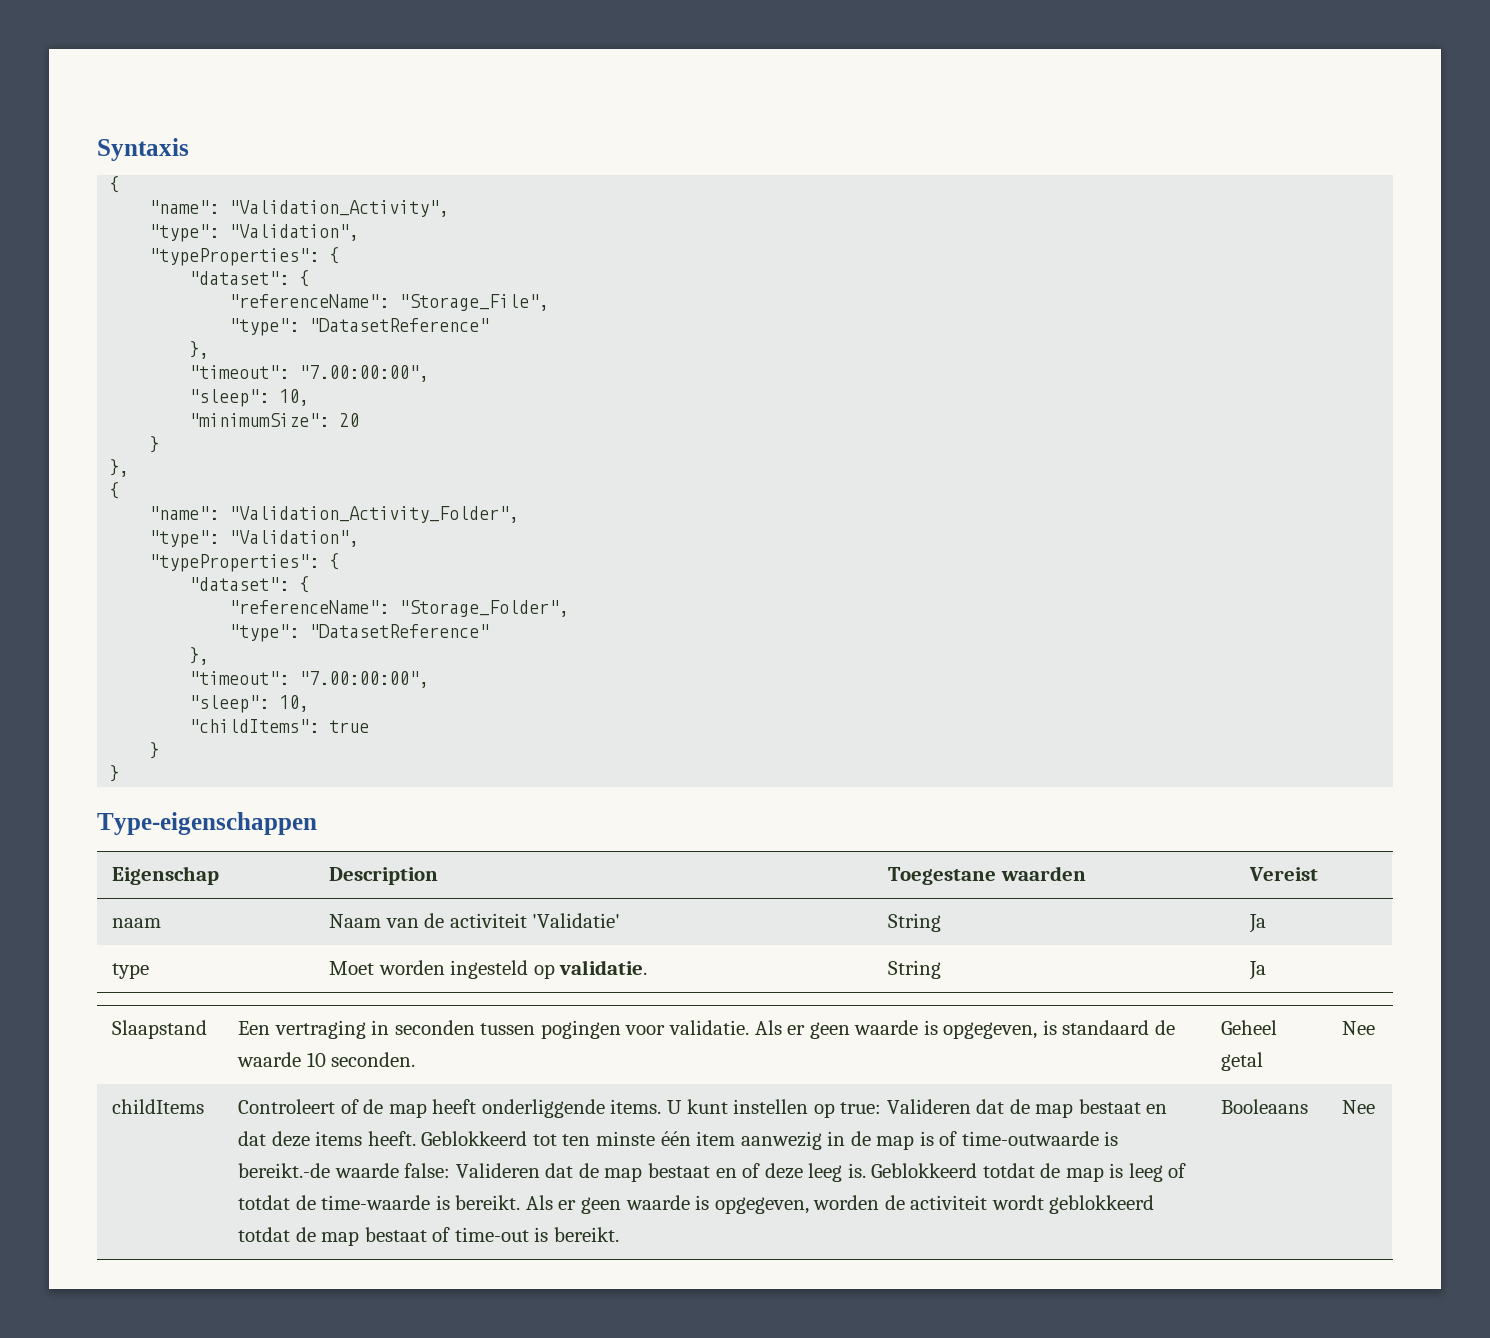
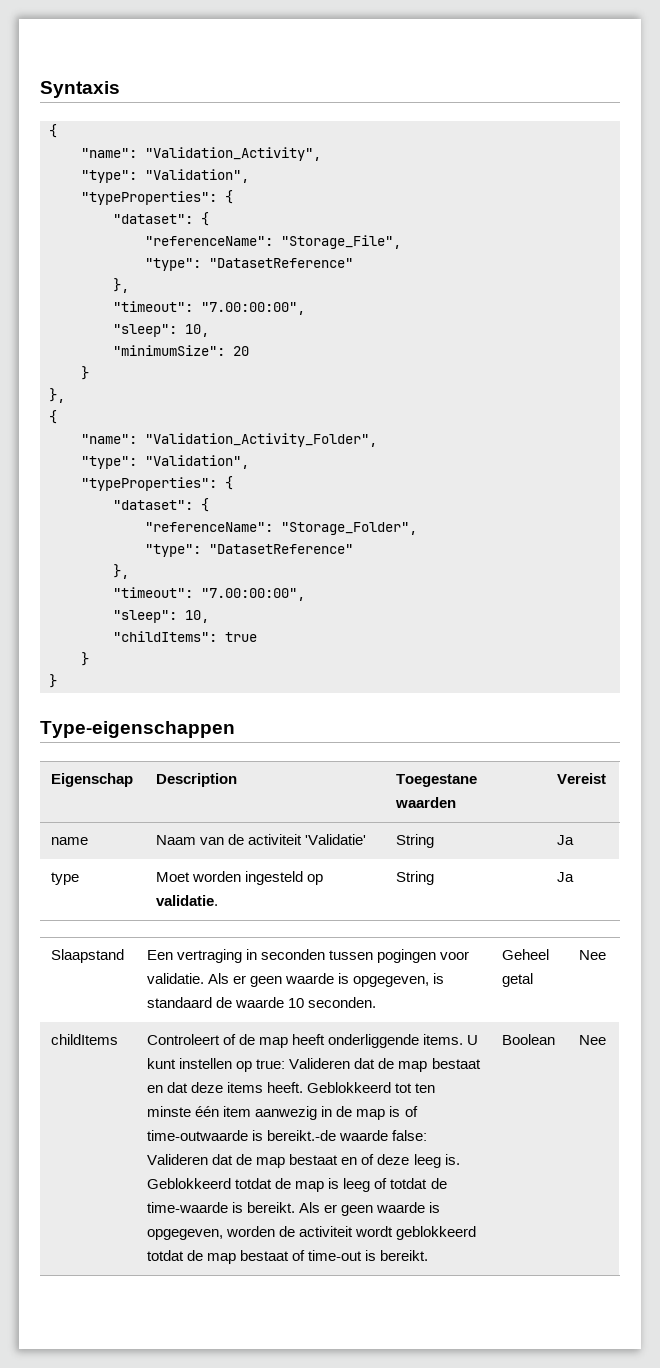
- naam | Naam van de activiteit 'Validatie' | String | Ja
+ name | Naam van de activiteit 'Validatie' | String | Ja
- Booleaans
+ Boolean

